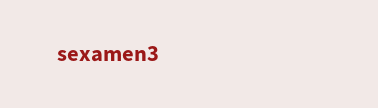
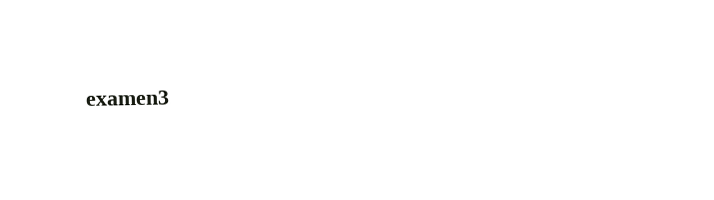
- sexamen3
+ examen3

